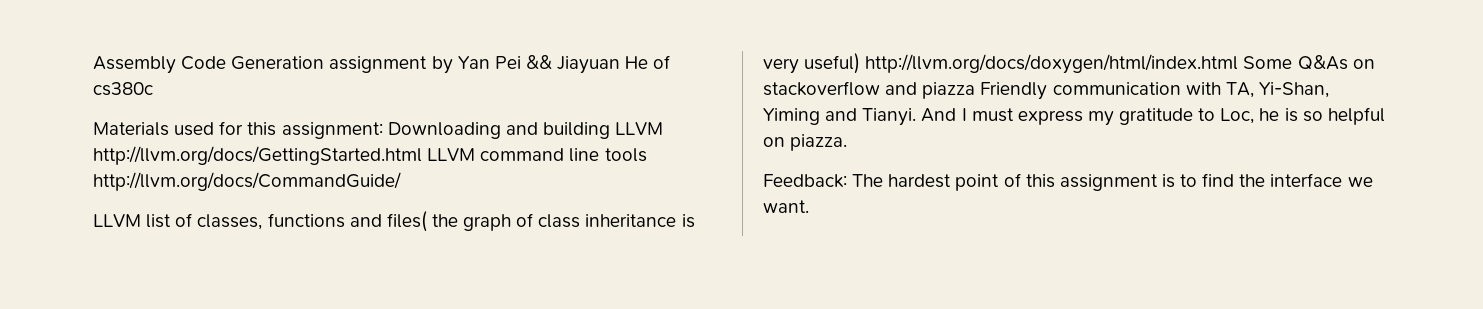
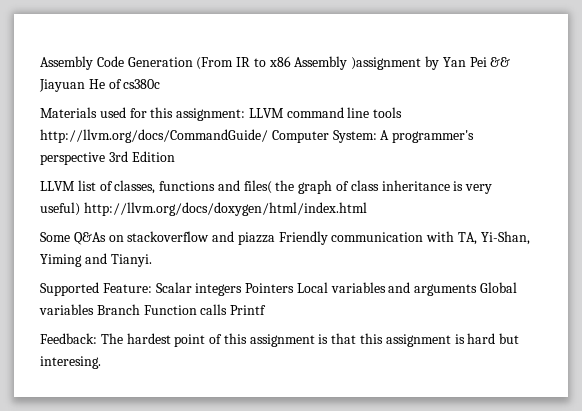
- Assembly Code Generation assignment by Yan Pei && Jiayuan He of cs380c
+ Assembly Code Generation (From IR to x86 Assembly )assignment by Yan Pei && Jiayuan He of cs380c
- Materials used for this assignment: Downloading and building LLVM http://llvm.org/docs/GettingStarted.html LLVM command line tools http://llvm.org/docs/CommandGuide/
+ Materials used for this assignment: LLVM command line tools http://llvm.org/docs/CommandGuide/ Computer System: A programmer's perspective 3rd Edition
- LLVM list of classes, functions and files( the graph of class inheritance is very useful) http://llvm.org/docs/doxygen/html/index.html Some Q&As on stackoverflow and piazza Friendly communication with TA, Yi-Shan, Yiming and Tianyi. And I must express my gratitude to Loc, he is so helpful on piazza.
+ LLVM list of classes, functions and files( the graph of class inheritance is very useful) http://llvm.org/docs/doxygen/html/index.html
+ Some Q&As on stackoverflow and piazza Friendly communication with TA, Yi-Shan, Yiming and Tianyi.
+ Supported Feature: Scalar integers Pointers Local variables and arguments Global variables Branch Function calls Printf
- Feedback: The hardest point of this assignment is to find the interface we want.
+ Feedback: The hardest point of this assignment is that this assignment is hard but interesing.

